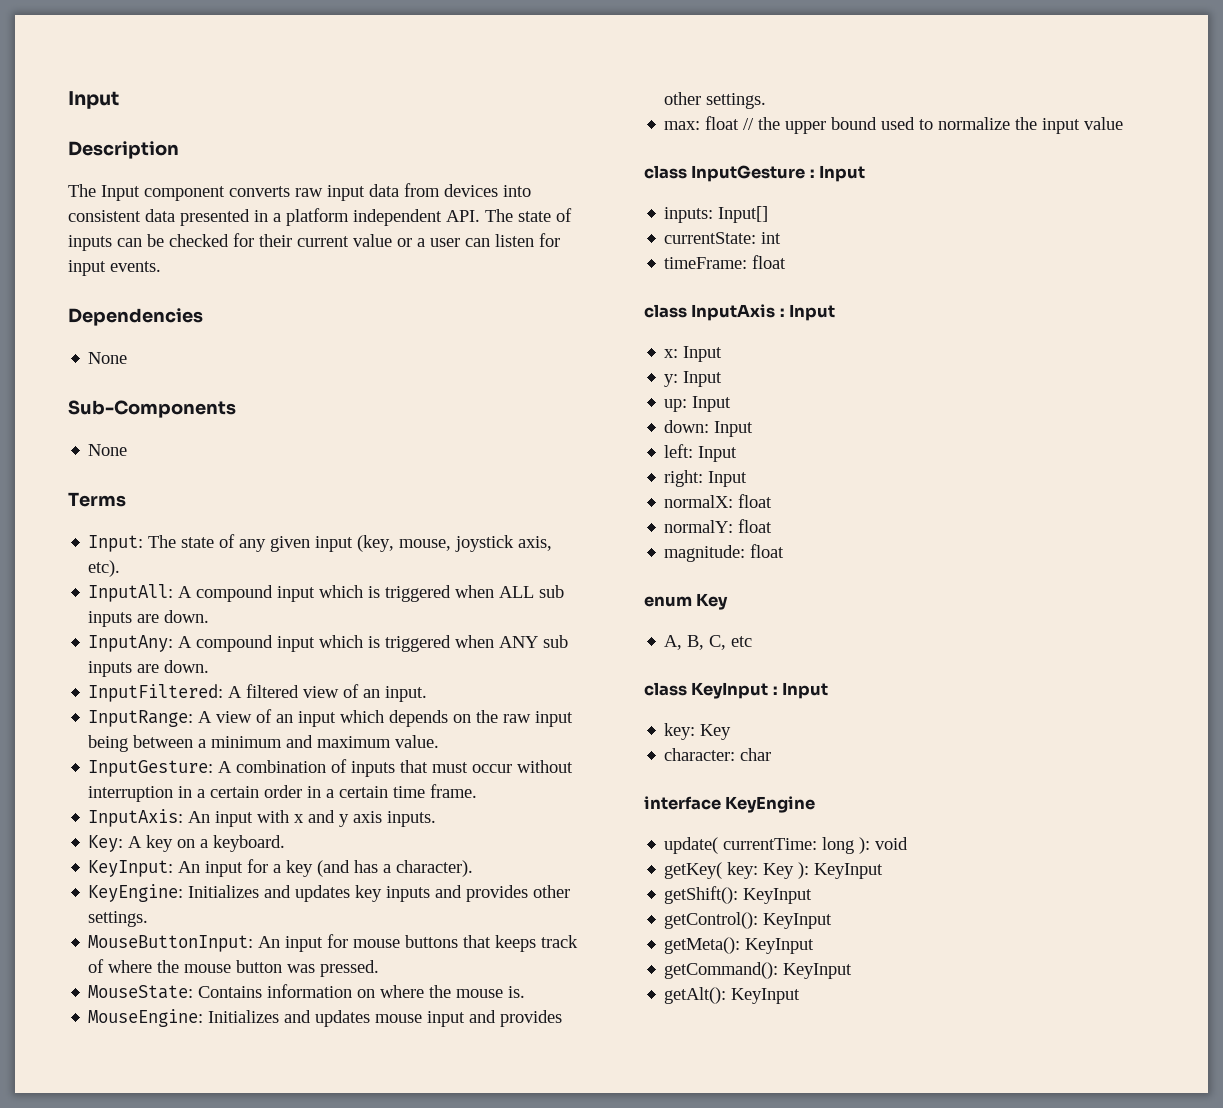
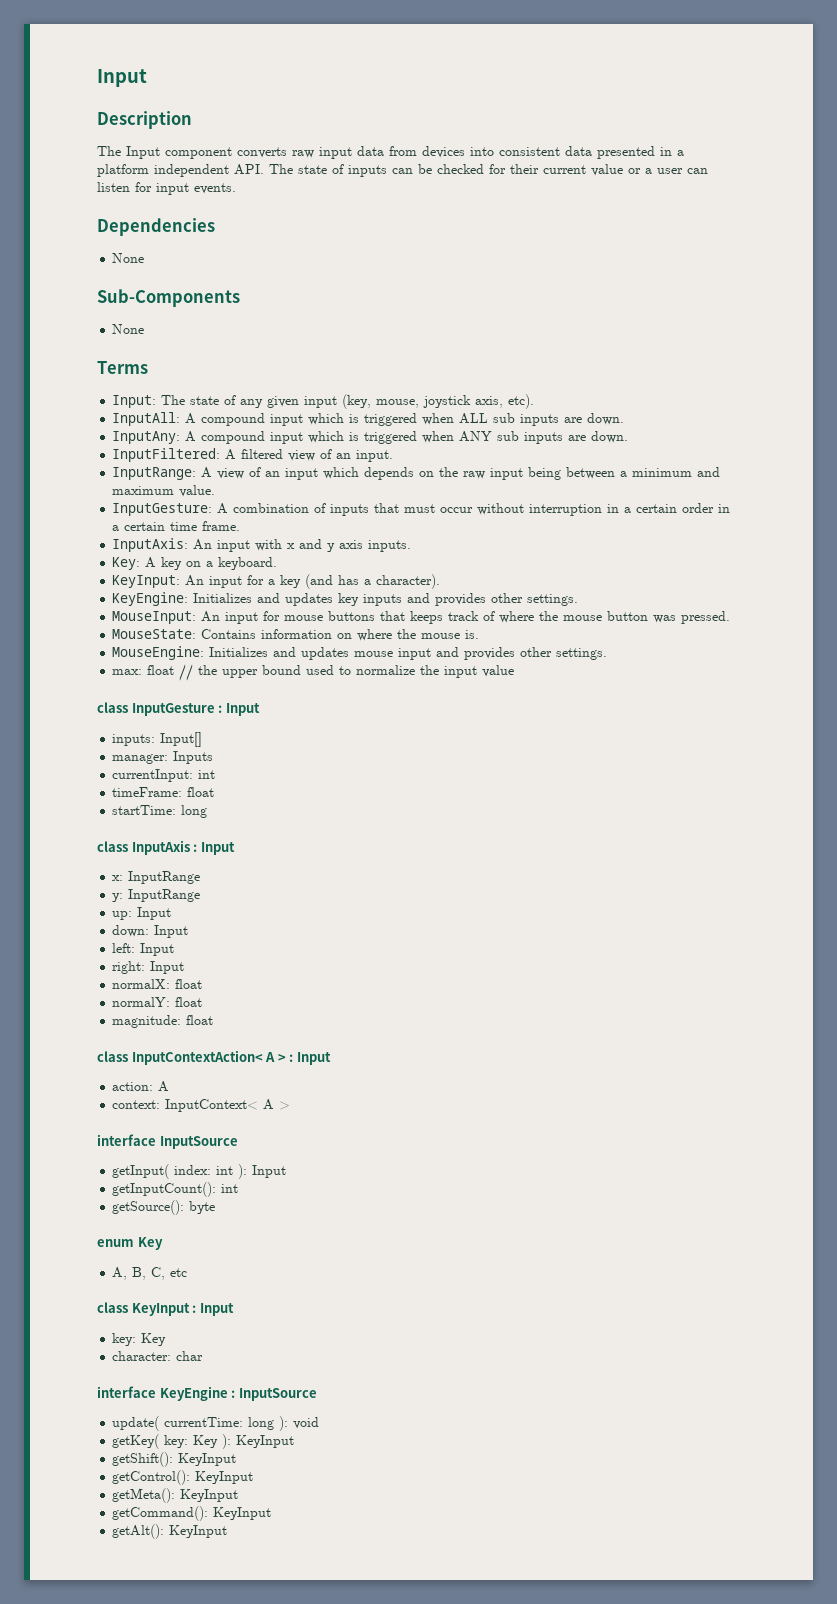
- MouseButtonInput: An input for mouse buttons that keeps track of where the mouse button was pressed.
+ MouseInput: An input for mouse buttons that keeps track of where the mouse button was pressed.
- currentState: int
+ manager: Inputs
+ currentInput: int
+ startTime: long
- x: Input
+ x: InputRange
- y: Input
+ y: InputRange
+ class InputContextAction< A > : Input
+ action: A
+ context: InputContext< A >
+ interface InputSource
+ getInput( index: int ): Input
+ getInputCount(): int
+ getSource(): byte
- interface KeyEngine
+ interface KeyEngine : InputSource

